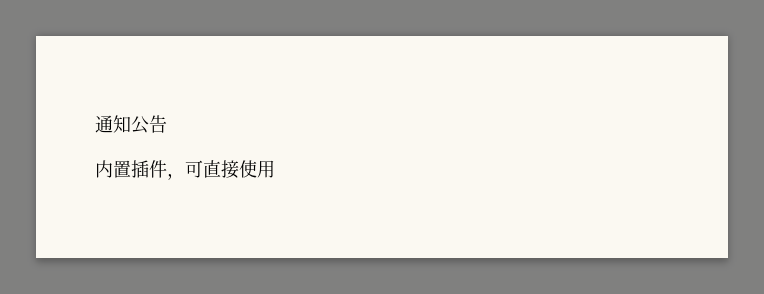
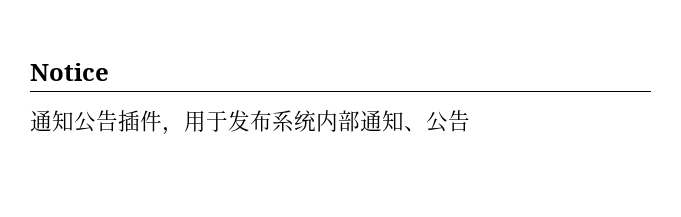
+ Notice
- 通知公告
- 内置插件，可直接使用
+ 通知公告插件，用于发布系统内部通知、公告

